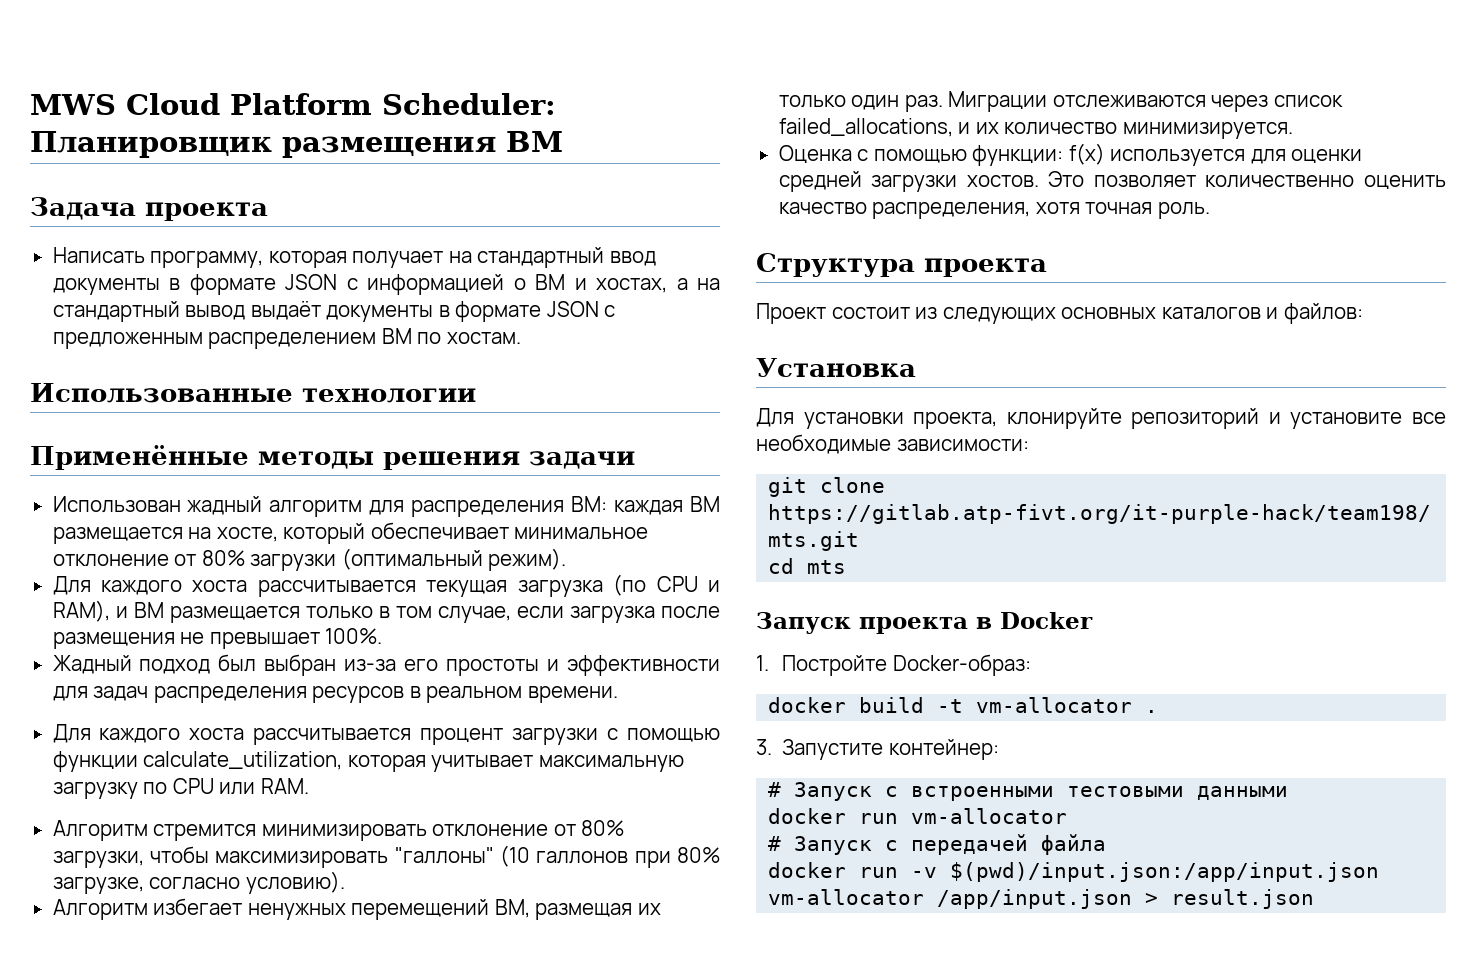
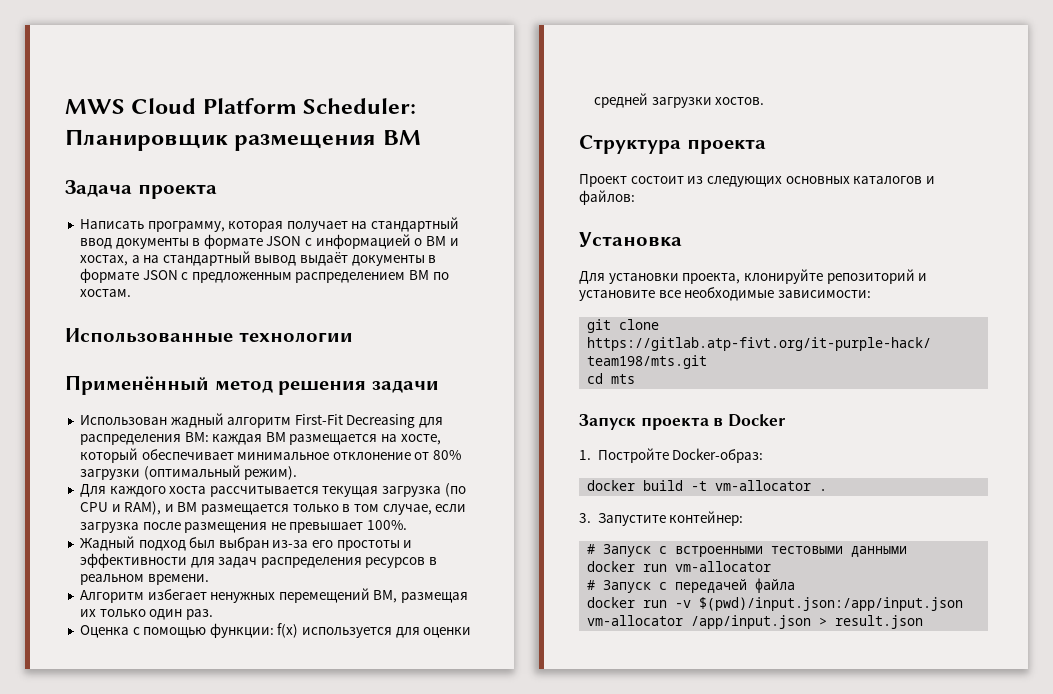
- Применённые методы решения задачи
+ Применённый метод решения задачи
- Использован жадный алгоритм для распределения ВМ: каждая ВМ размещается на хосте, который обеспечивает минимальное отклонение от 80% загрузки (оптимальный режим).
+ Использован жадный алгоритм First-Fit Decreasing для распределения ВМ: каждая ВМ размещается на хосте, который обеспечивает минимальное отклонение от 80% загрузки (оптимальный режим).
- Для каждого хоста рассчитывается процент загрузки с помощью функции calculate_utilization, которая учитывает максимальную загрузку по CPU или RAM.
- Алгоритм стремится минимизировать отклонение от 80% загрузки, чтобы максимизировать "галлоны" (10 галлонов при 80% загрузке, согласно условию).
- Миграции отслеживаются через список failed_allocations, и их количество минимизируется.
- Это позволяет количественно оценить качество распределения, хотя точная роль.

